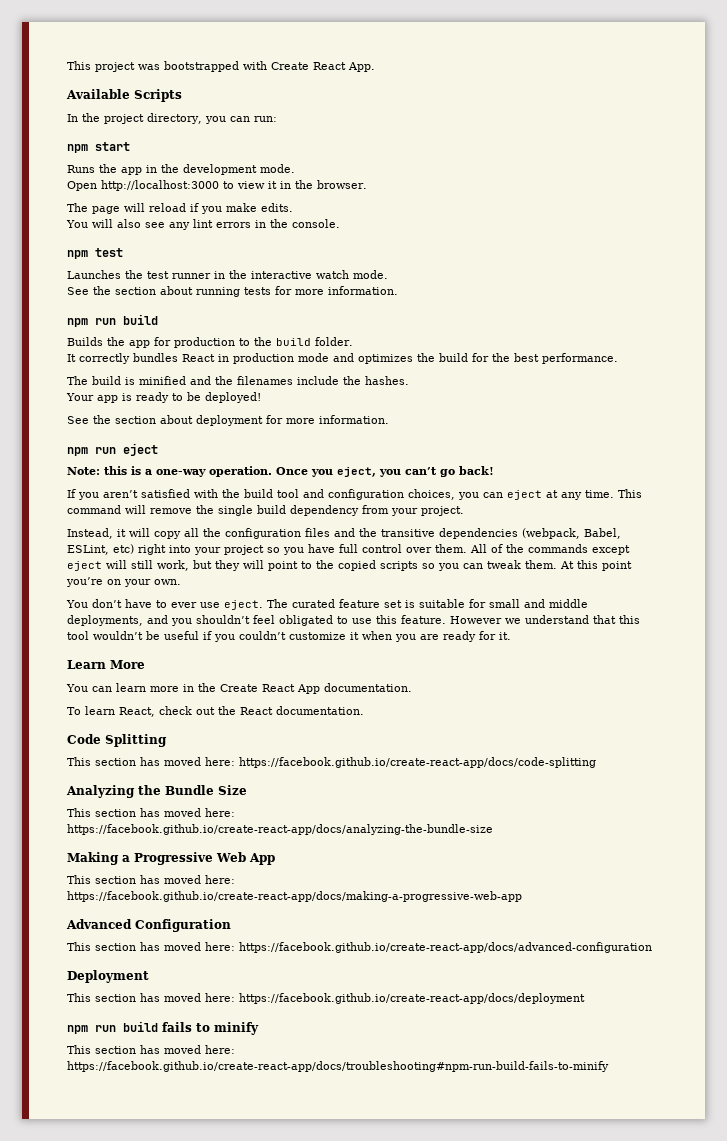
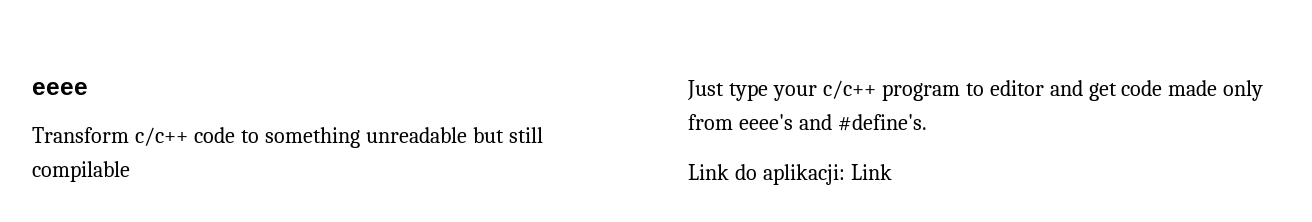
- This project was bootstrapped with Create React App.
- Available Scripts
- In the project directory, you can run:
- npm start
- Runs the app in the development mode.
- Open http://localhost:3000 to view it in the browser.
- The page will reload if you make edits.
- You will also see any lint errors in the console.
- npm test
- Launches the test runner in the interactive watch mode.
- See the section about running tests for more information.
- npm run build
- Builds the app for production to the build folder.
- It correctly bundles React in production mode and optimizes the build for the best performance.
- The build is minified and the filenames include the hashes.
- Your app is ready to be deployed!
- See the section about deployment for more information.
- npm run eject
- Note: this is a one-way operation. Once you eject, you can’t go back!
- If you aren’t satisfied with the build tool and configuration choices, you can eject at any time. This command will remove the single build dependency from your project.
- Instead, it will copy all the configuration files and the transitive dependencies (webpack, Babel, ESLint, etc) right into your project so you have full control over them. All of the commands except eject will still work, but they will point to the copied scripts so you can tweak them. At this point you’re on your own.
- You don’t have to ever use eject. The curated feature set is suitable for small and middle deployments, and you shouldn’t feel obligated to use this feature. However we understand that this tool wouldn’t be useful if you couldn’t customize it when you are ready for it.
- Learn More
- You can learn more in the Create React App documentation.
- To learn React, check out the React documentation.
- Code Splitting
- This section has moved here: https://facebook.github.io/create-react-app/docs/code-splitting
- Analyzing the Bundle Size
- This section has moved here: https://facebook.github.io/create-react-app/docs/analyzing-the-bundle-size
- Making a Progressive Web App
- This section has moved here: https://facebook.github.io/create-react-app/docs/making-a-progressive-web-app
- Advanced Configuration
- This section has moved here: https://facebook.github.io/create-react-app/docs/advanced-configuration
- Deployment
- This section has moved here: https://facebook.github.io/create-react-app/docs/deployment
- npm run build fails to minify
- This section has moved here: https://facebook.github.io/create-react-app/docs/troubleshooting#npm-run-build-fails-to-minify
+ eeee
+ Transform c/c++ code to something unreadable but still compilable
+ Just type your c/c++ program to editor and get code made only from eeee's and #define's.
+ Link do aplikacji: Link

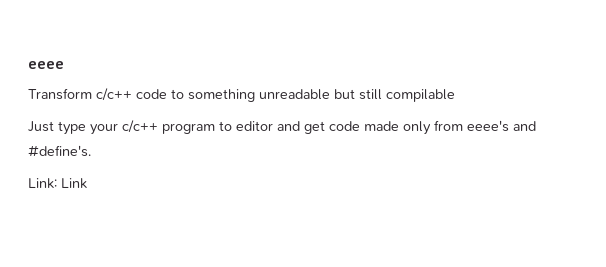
- Link do aplikacji: Link
+ Link: Link

